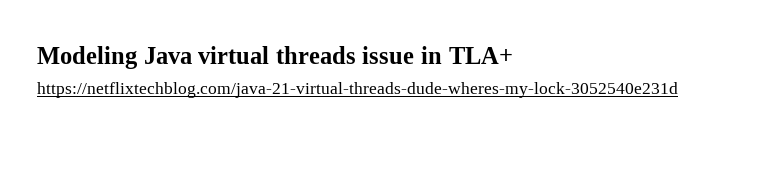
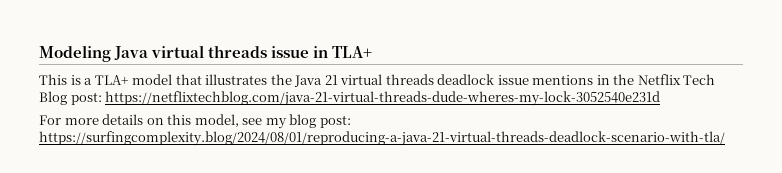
- https://netflixtechblog.com/java-21-virtual-threads-dude-wheres-my-lock-3052540e231d
+ This is a TLA+ model that illustrates the Java 21 virtual threads deadlock issue mentions in the Netflix Tech Blog post: https://netflixtechblog.com/java-21-virtual-threads-dude-wheres-my-lock-3052540e231d
+ For more details on this model, see my blog post: https://surfingcomplexity.blog/2024/08/01/reproducing-a-java-21-virtual-threads-deadlock-scenario-with-tla/

